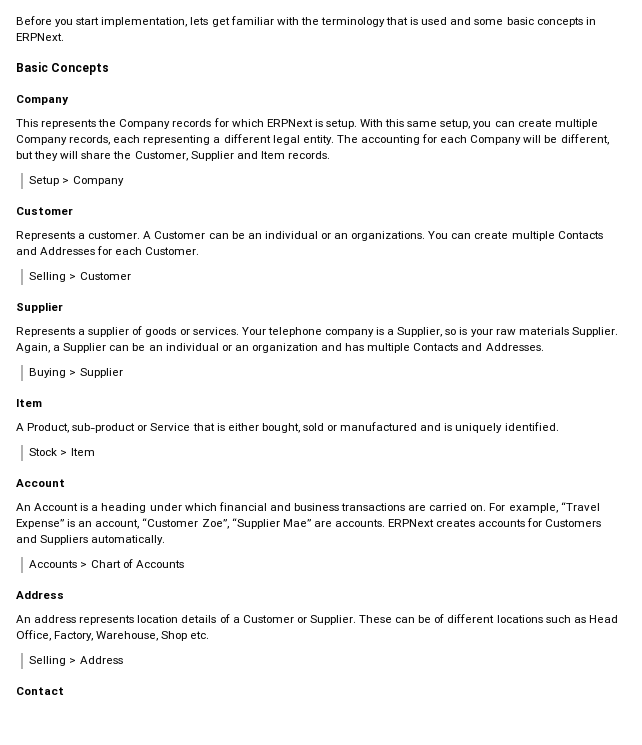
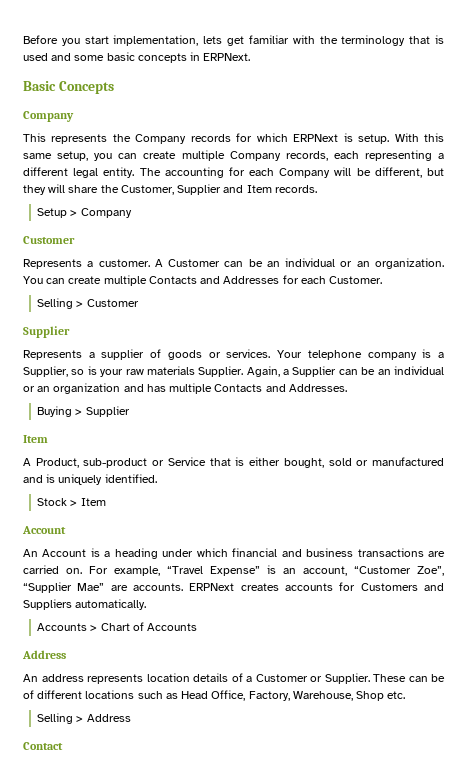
- A Customer can be an individual or an organizations.
+ A Customer can be an individual or an organization.

